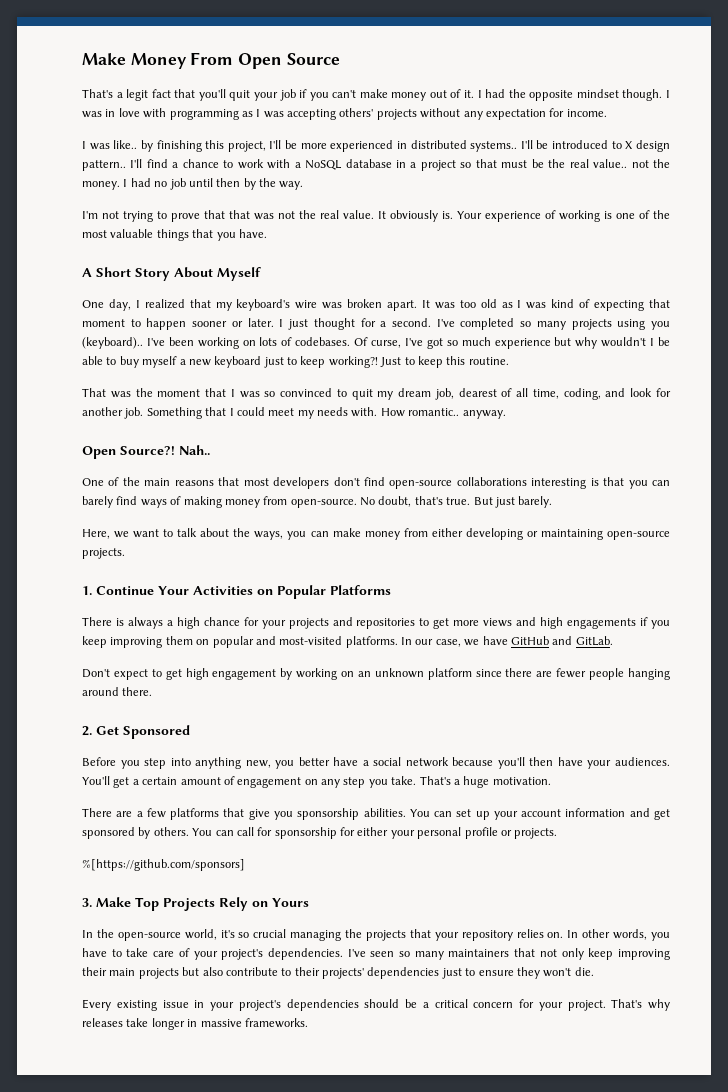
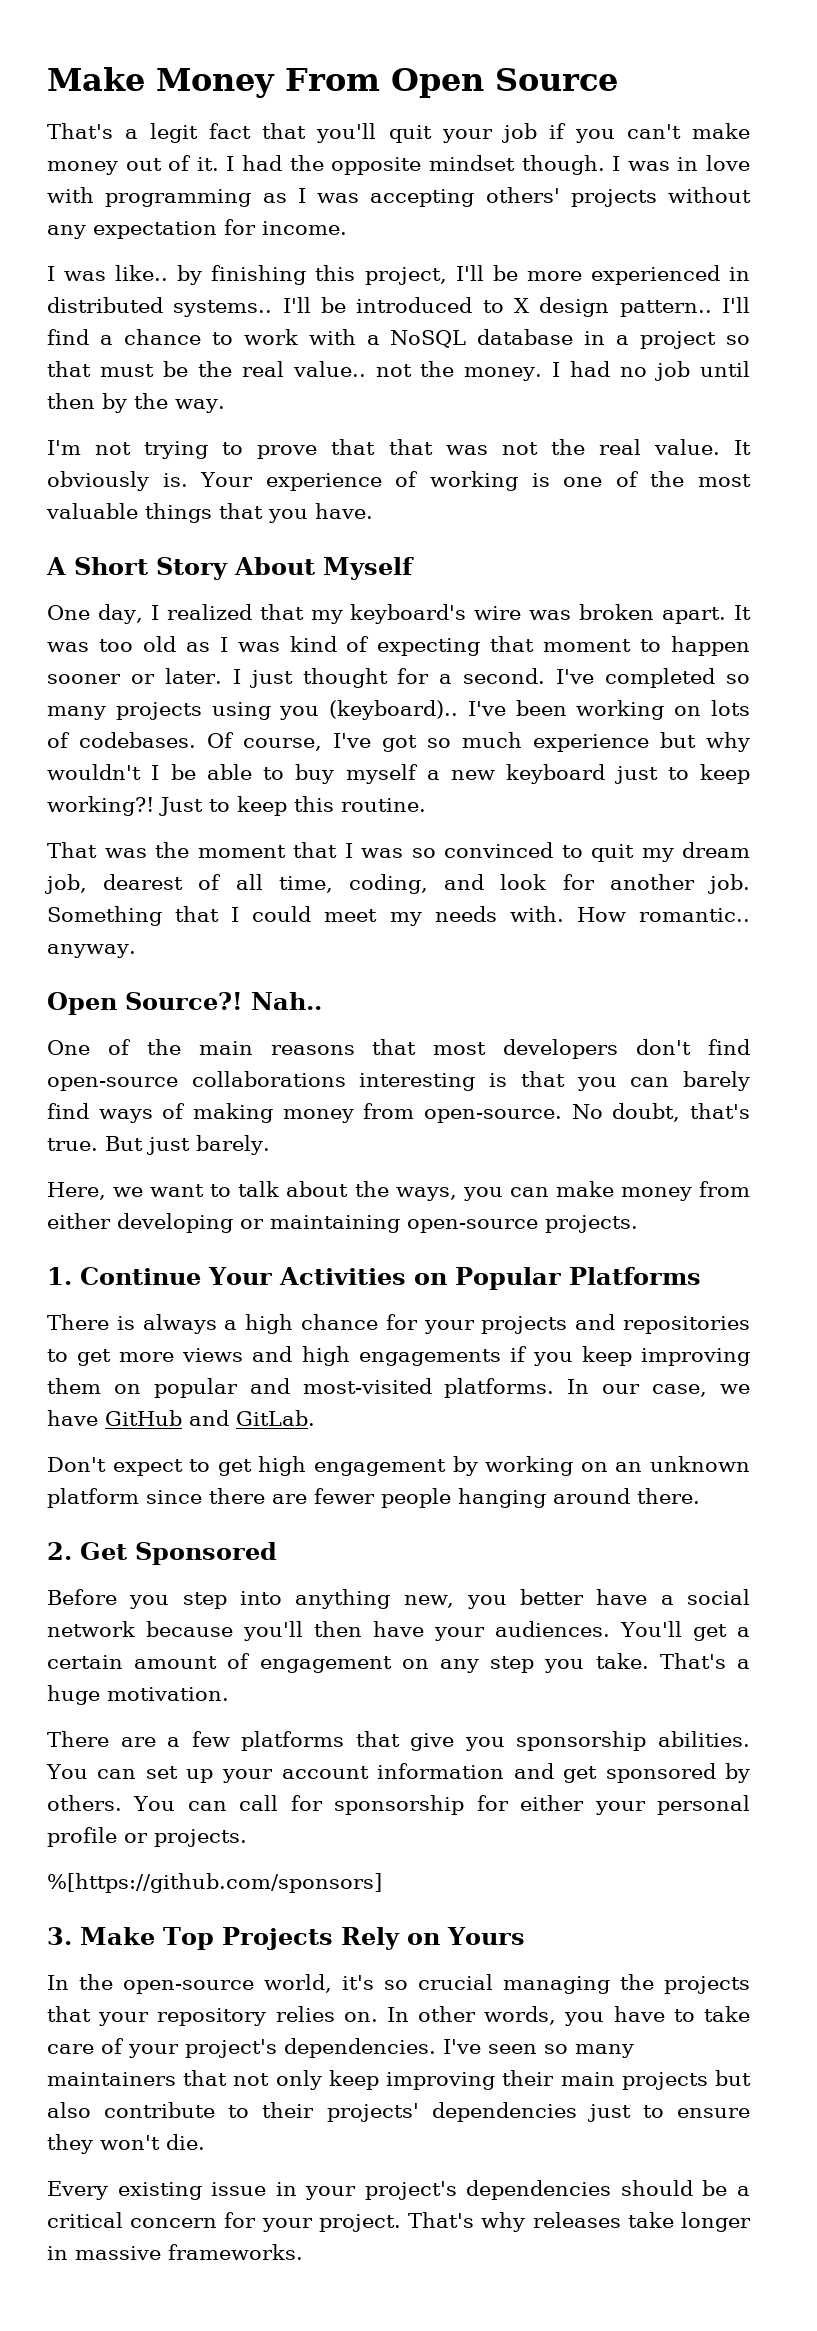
- Of curse, I've got so much experience but why wouldn't I be able to buy myself a new keyboard just to keep working?!
+ Of course, I've got so much experience but why wouldn't I be able to buy myself a new keyboard just to keep working?!

